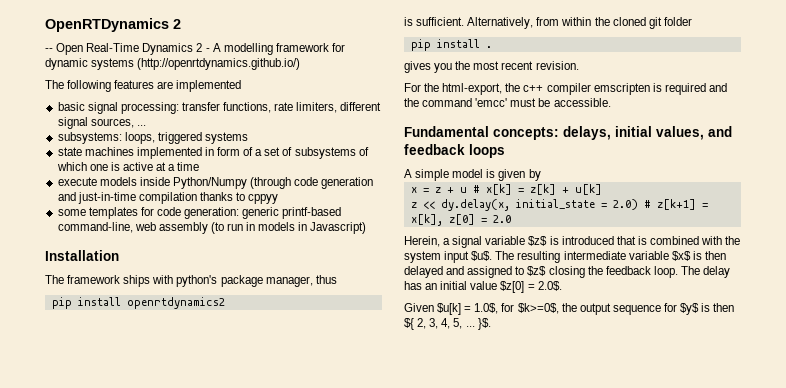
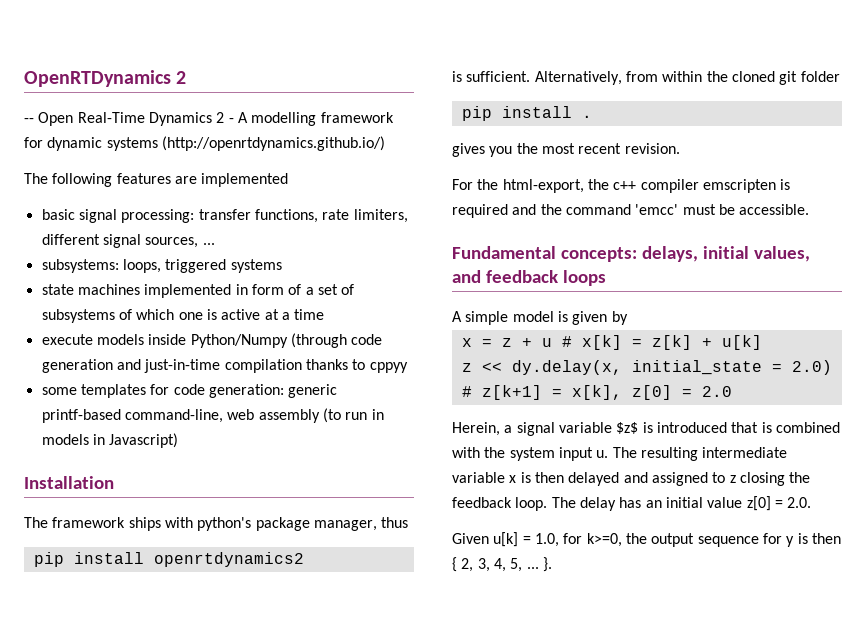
- Herein, a signal variable $z$ is introduced that is combined with the system input $u$.
+ Herein, a signal variable $z$ is introduced that is combined with the system input u.
- The resulting intermediate variable $x$ is then delayed and assigned to $z$ closing the feedback loop.
+ The resulting intermediate variable x is then delayed and assigned to z closing the feedback loop.
- The delay has an initial value $z[0] = 2.0$.
- Given $u[k] = 1.0$, for $k>=0$, the output sequence for $y$ is then ${ 2, 3, 4, 5, ...
+ The delay has an initial value z[0] = 2.0.
+ Given u[k] = 1.0, for k>=0, the output sequence for y is then { 2, 3, 4, 5, ...
- }$.
+ }.

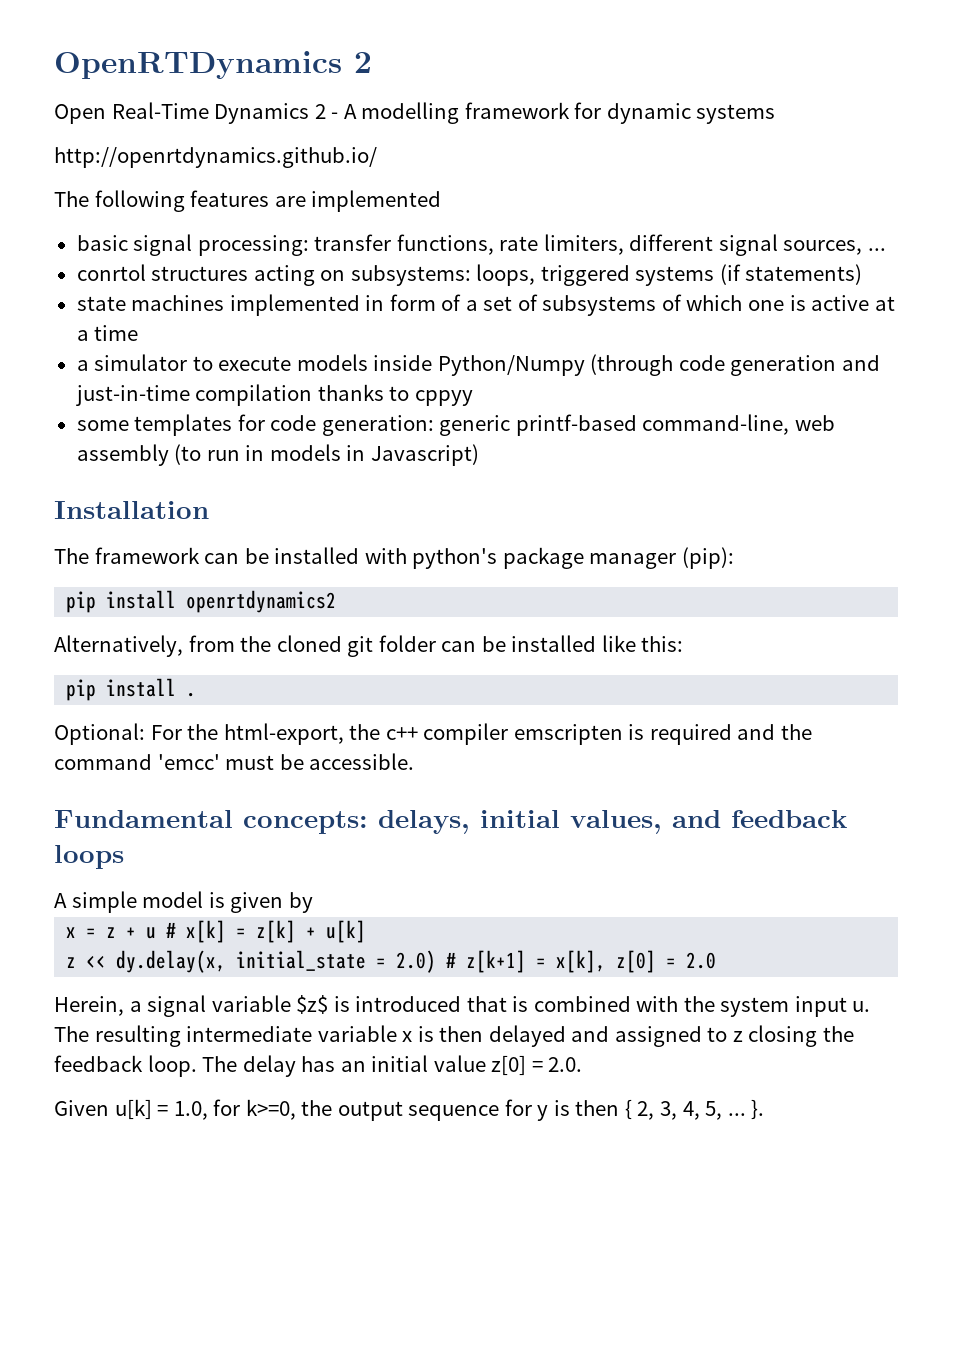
- -- Open Real-Time Dynamics 2 - A modelling framework for dynamic systems (http://openrtdynamics.github.io/)
+ Open Real-Time Dynamics 2 - A modelling framework for dynamic systems
+ http://openrtdynamics.github.io/
- subsystems: loops, triggered systems
+ conrtol structures acting on subsystems: loops, triggered systems (if statements)
- execute models inside Python/Numpy (through code generation and just-in-time compilation thanks to cppyy
+ a simulator to execute models inside Python/Numpy (through code generation and just-in-time compilation thanks to cppyy
- The framework ships with python's package manager, thus
+ The framework can be installed with python's package manager (pip):
- is sufficient. Alternatively, from within the cloned git folder
+ Alternatively, from the cloned git folder can be installed like this:
  pip install .
- gives you the most recent revision.
- For the html-export, the c++ compiler emscripten is required and the command 'emcc' must be accessible.
+ Optional: For the html-export, the c++ compiler emscripten is required and the command 'emcc' must be accessible.

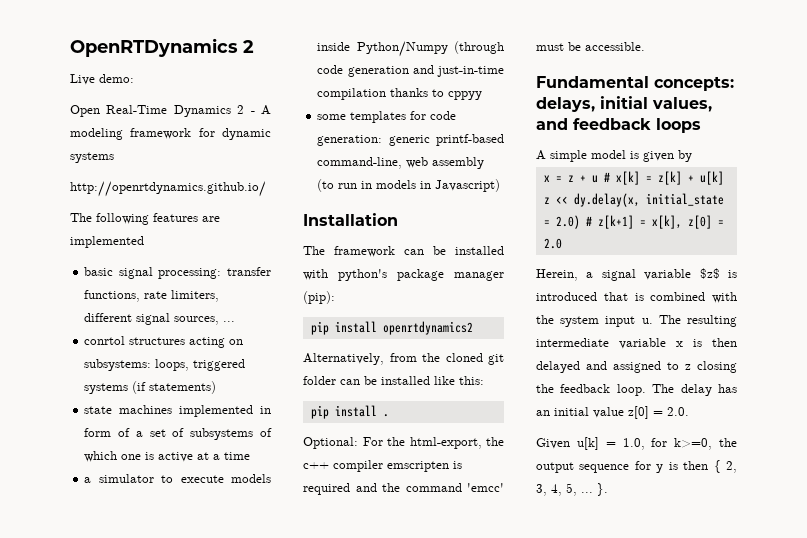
+ Live demo:
- Open Real-Time Dynamics 2 - A modelling framework for dynamic systems
+ Open Real-Time Dynamics 2 - A modeling framework for dynamic systems

